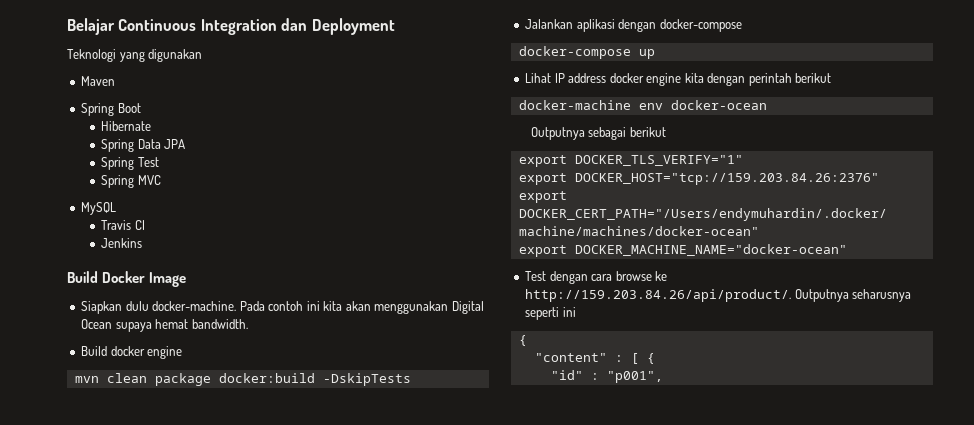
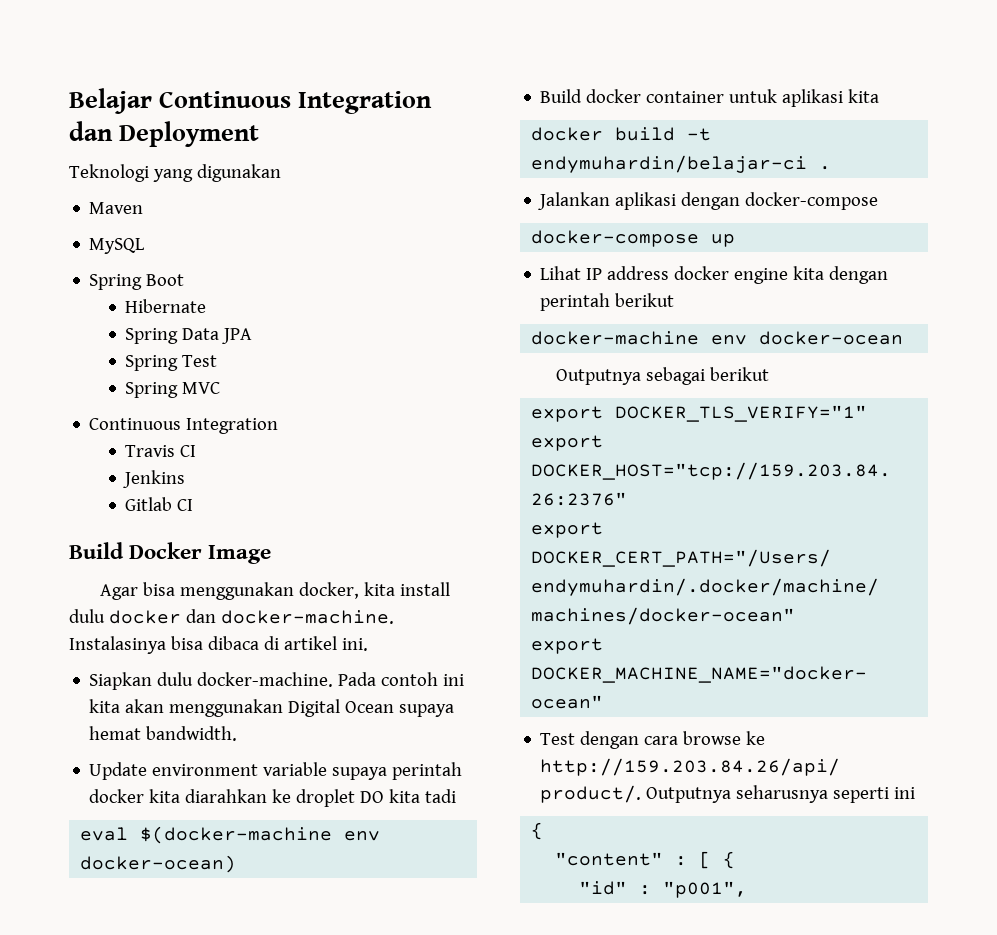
+ MySQL
  Spring MVC
- MySQL
+ Continuous Integration
+ Gitlab CI
+ Agar bisa menggunakan docker, kita install dulu docker dan docker-machine. Instalasinya bisa dibaca di artikel ini.
- Build docker engine
- mvn clean package docker:build -DskipTests
+ Update environment variable supaya perintah docker kita diarahkan ke droplet DO kita tadi
+ eval $(docker-machine env docker-ocean)
+ Build docker container untuk aplikasi kita
+ docker build -t endymuhardin/belajar-ci .

